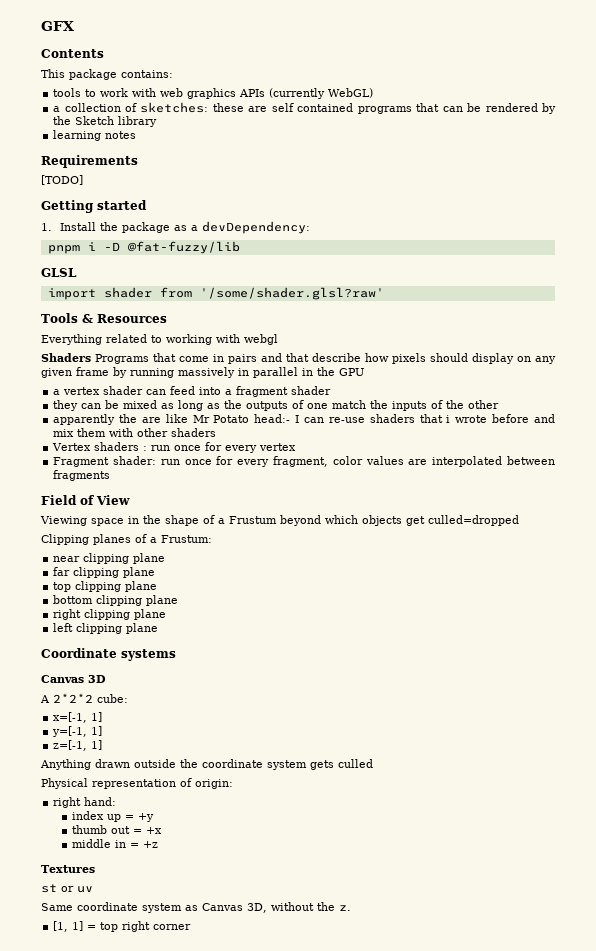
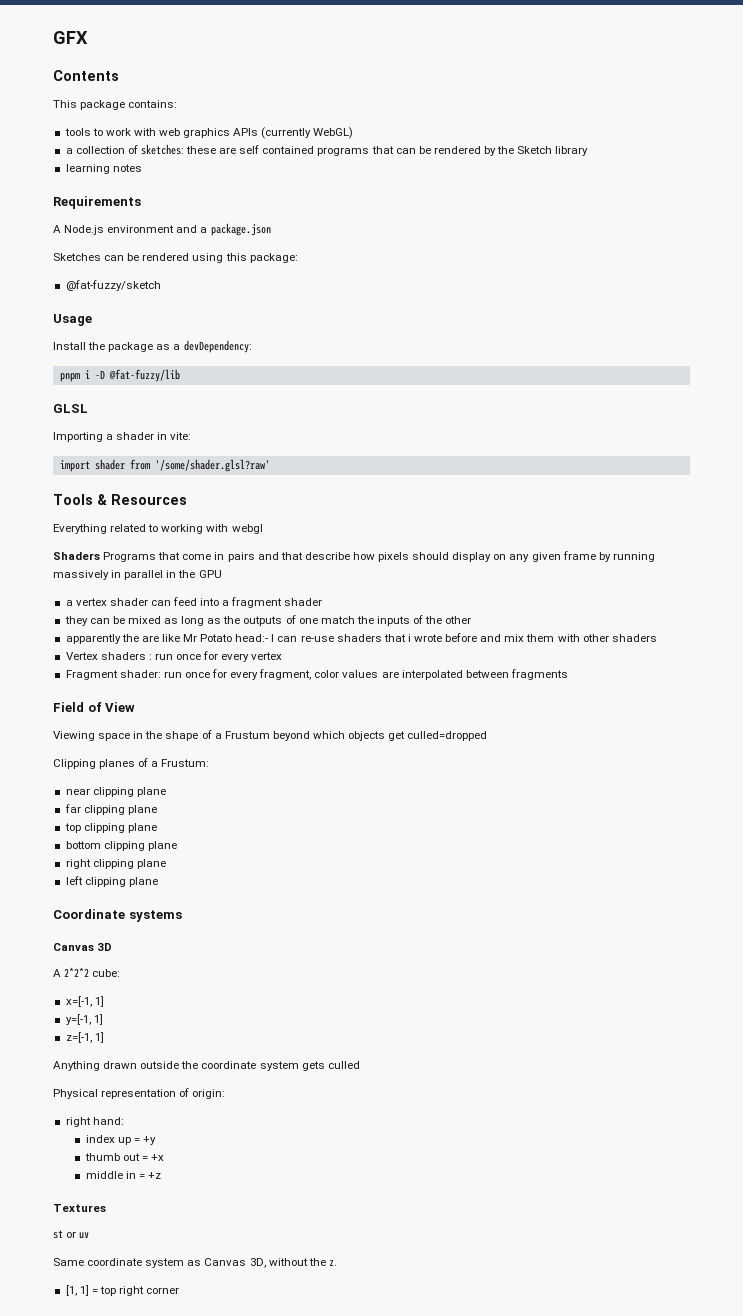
- [TODO]
- Getting started
- 1. Install the package as a devDependency:
+ A Node.js environment and a package.json
+ Sketches can be rendered using this package:
+ @fat-fuzzy/sketch
+ Usage
+ Install the package as a devDependency:
+ Importing a shader in vite:

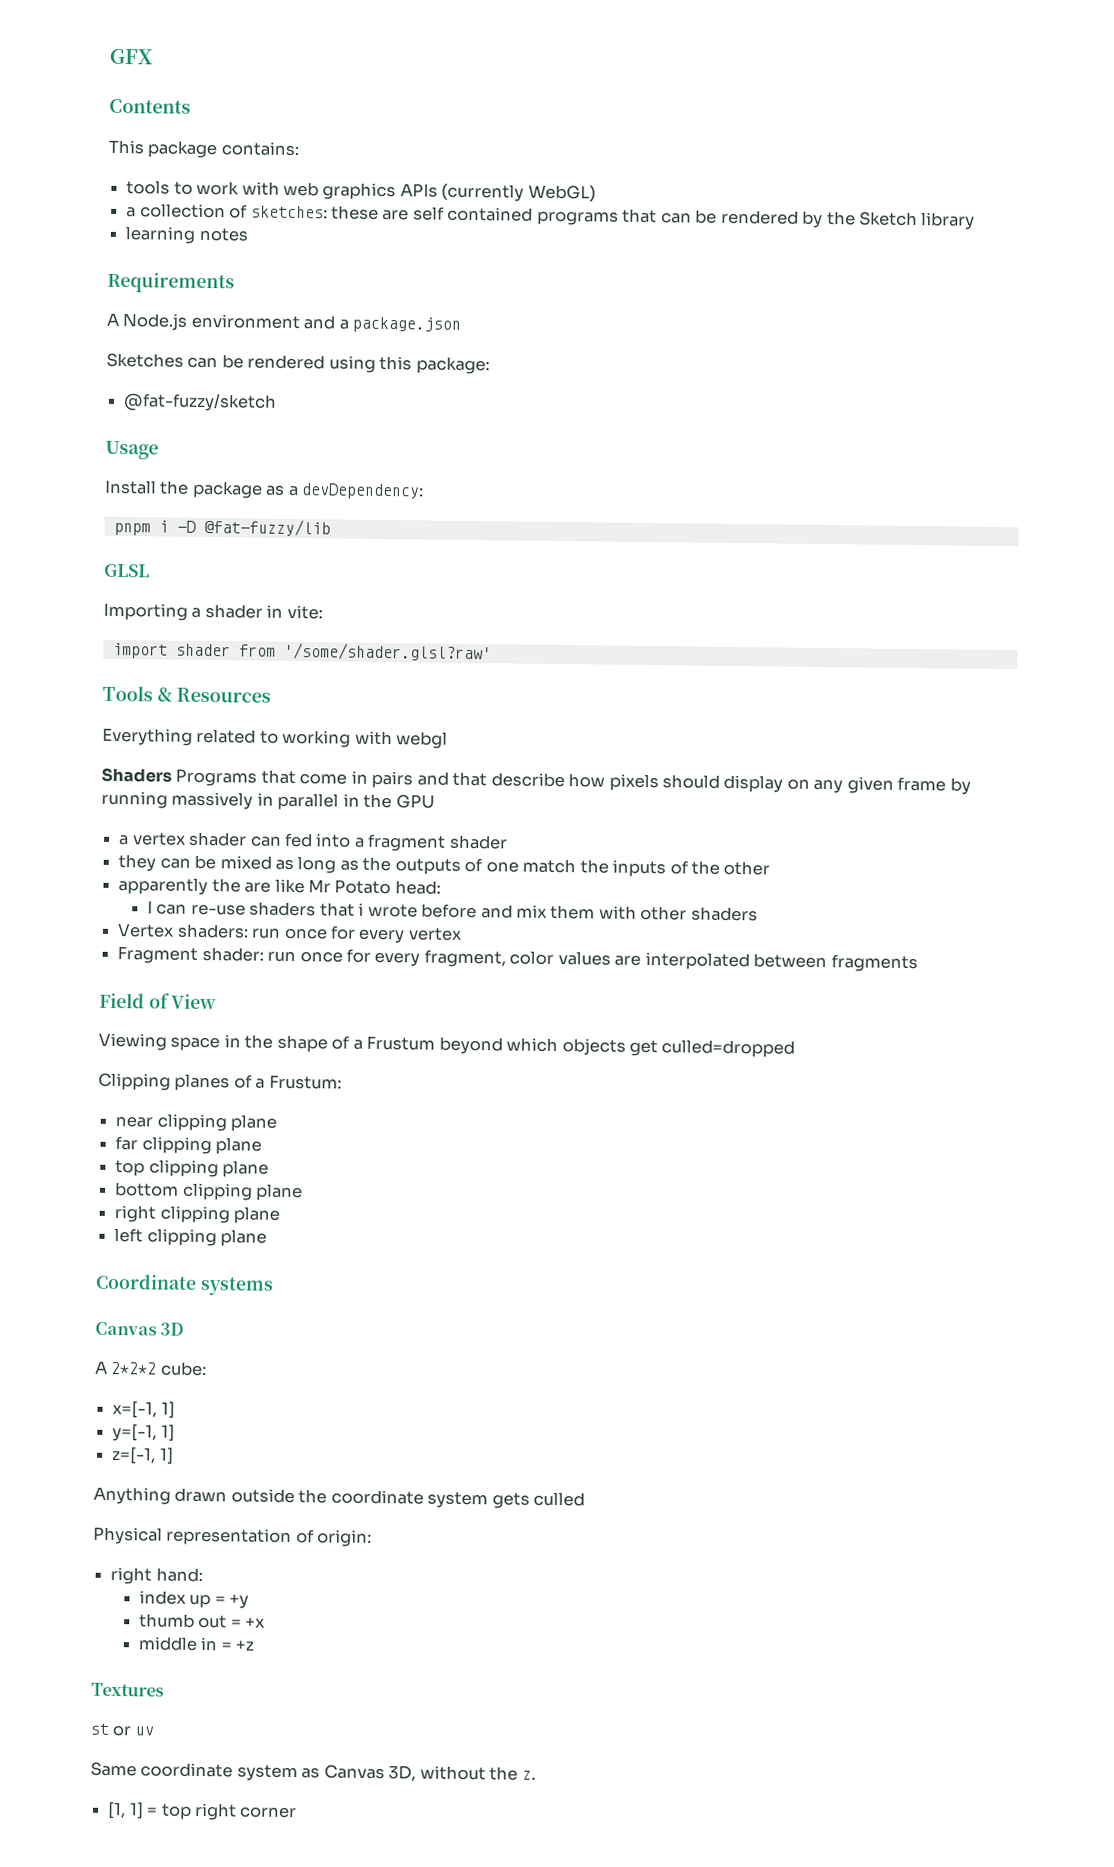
- a vertex shader can feed into a fragment shader
+ a vertex shader can fed into a fragment shader
- apparently the are like Mr Potato head:- I can re-use shaders that i wrote before and mix them with other shaders
+ apparently the are like Mr Potato head:
+ I can re-use shaders that i wrote before and mix them with other shaders
- Vertex shaders : run once for every vertex
+ Vertex shaders: run once for every vertex

